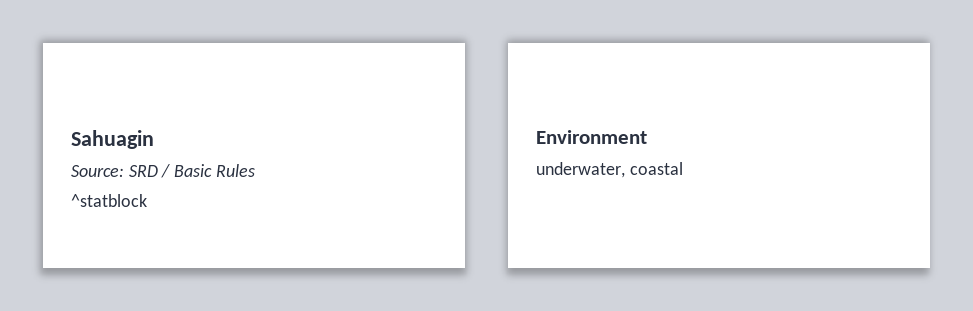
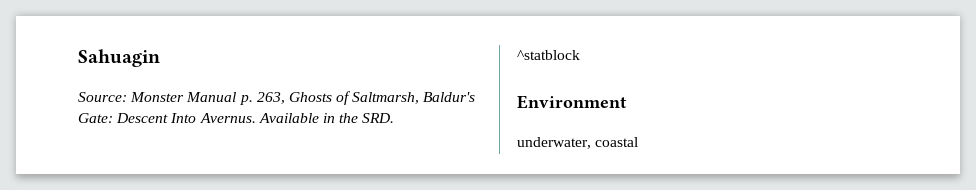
- Source: SRD / Basic Rules
+ Source: Monster Manual p. 263, Ghosts of Saltmarsh, Baldur's Gate: Descent Into Avernus. Available in the SRD.

